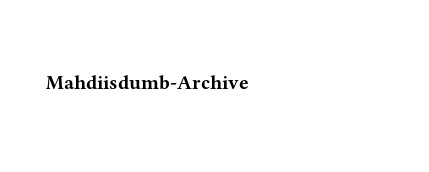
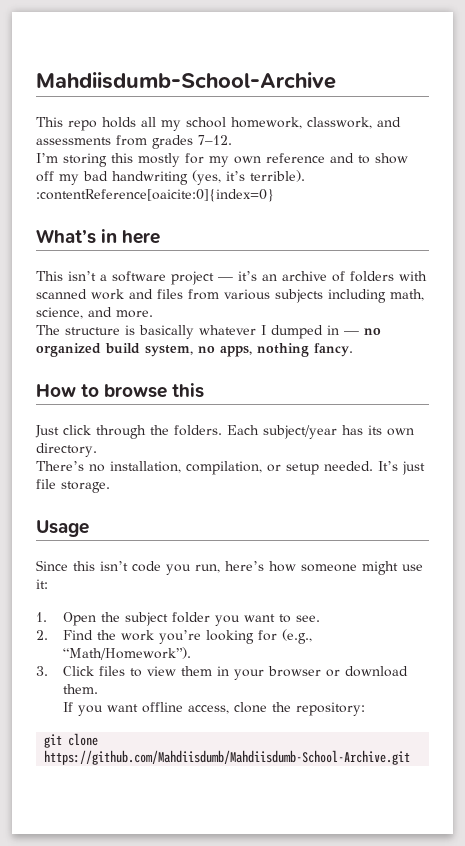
- Mahdiisdumb-Archive
+ Mahdiisdumb-School-Archive
+ This repo holds all my school homework, classwork, and assessments from grades 7–12.
+ I’m storing this mostly for my own reference and to show off my bad handwriting (yes, it’s terrible). :contentReference[oaicite:0]{index=0}
+ What’s in here
+ This isn’t a software project — it’s an archive of folders with scanned work and files from various subjects including math, science, and more.
+ The structure is basically whatever I dumped in — no organized build system, no apps, nothing fancy.
+ How to browse this
+ Just click through the folders. Each subject/year has its own directory.
+ There’s no installation, compilation, or setup needed. It’s just file storage.
+ Usage
+ Since this isn’t code you run, here’s how someone might use it:
+ 1. Open the subject folder you want to see.
+ 2. Find the work you’re looking for (e.g., “Math/Homework”).
+ 3. Click files to view them in your browser or download them.
+ If you want offline access, clone the repository:
+ git clone https://github.com/Mahdiisdumb/Mahdiisdumb-School-Archive.git

